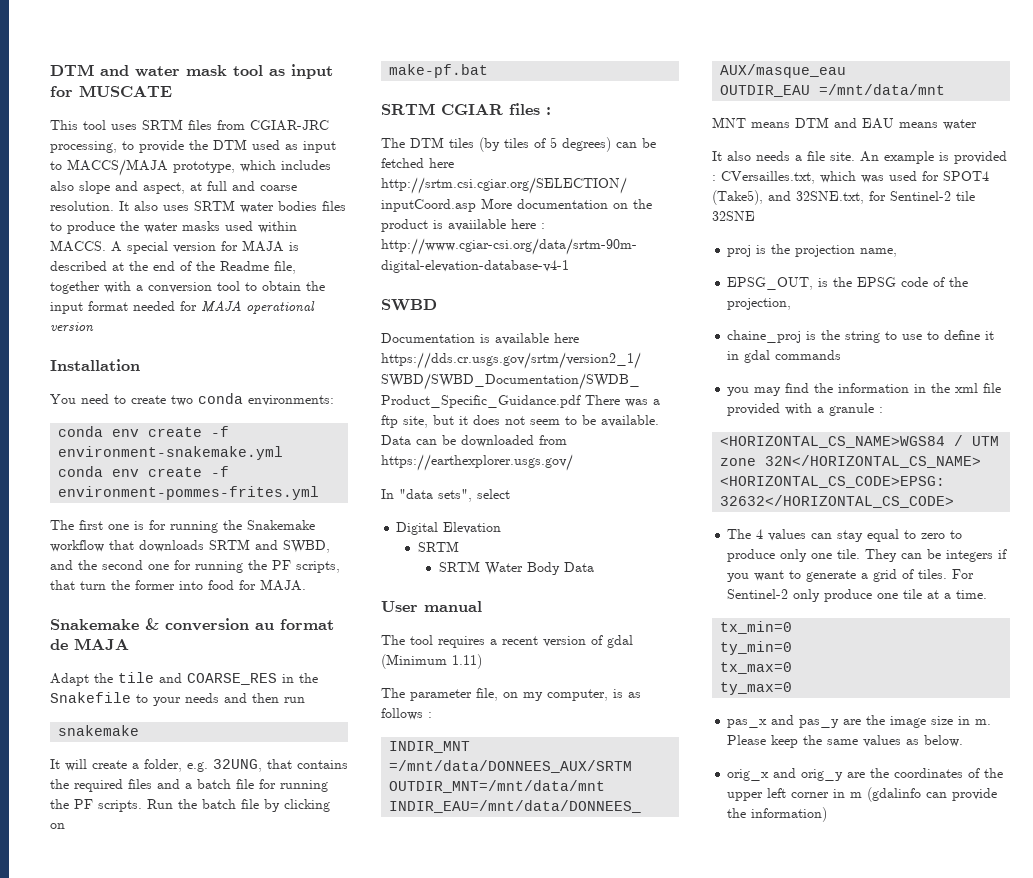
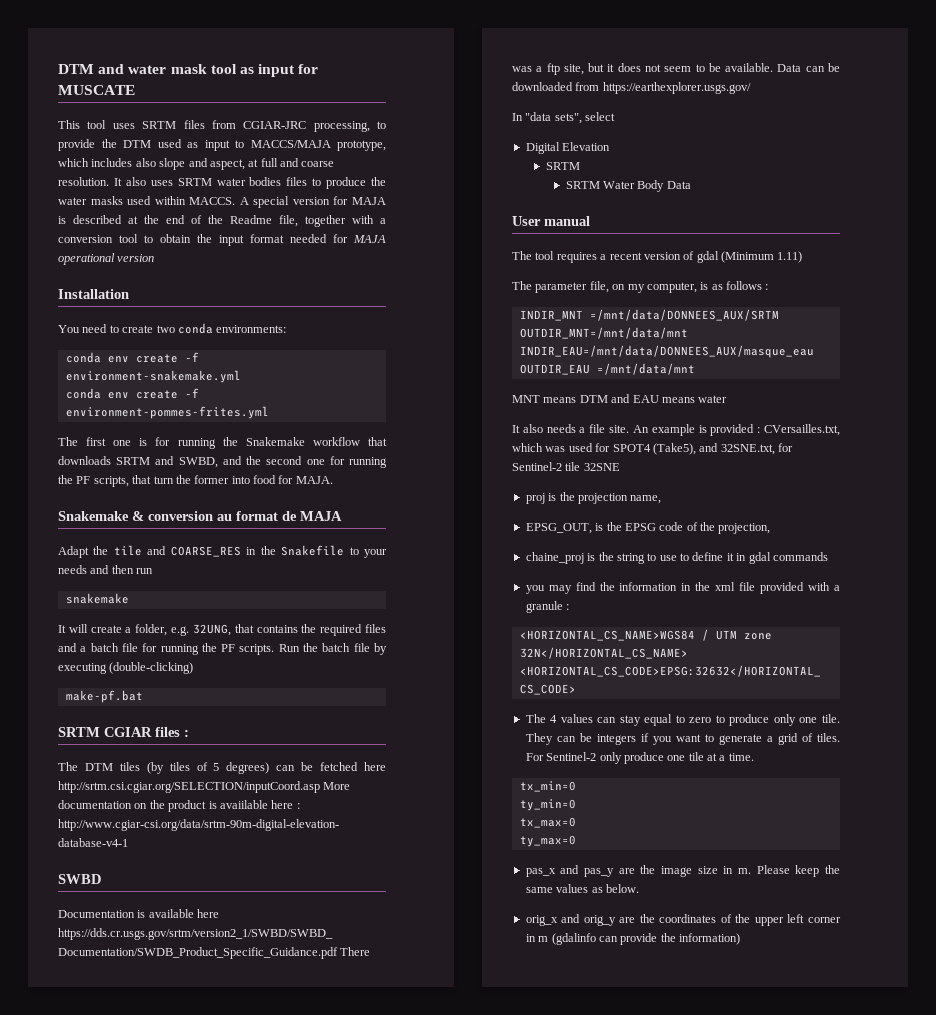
- Run the batch file by clicking on
+ Run the batch file by executing (double-clicking)

